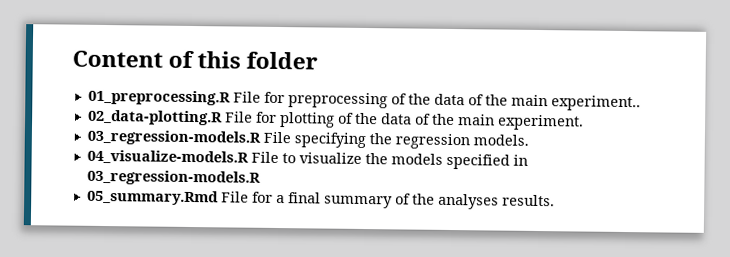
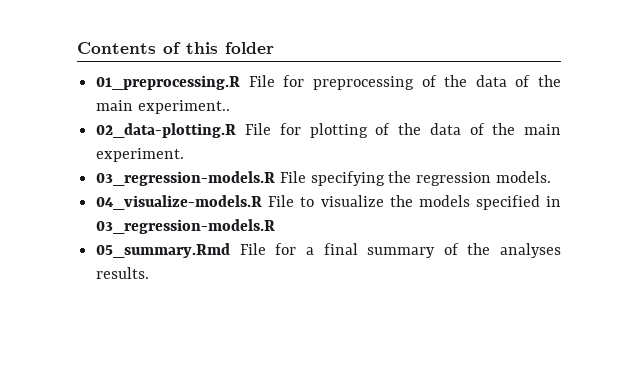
- Content of this folder
+ Contents of this folder

